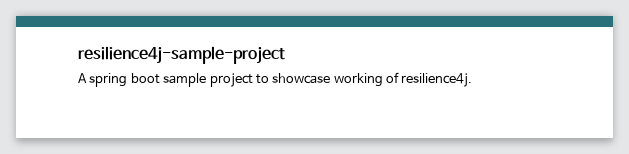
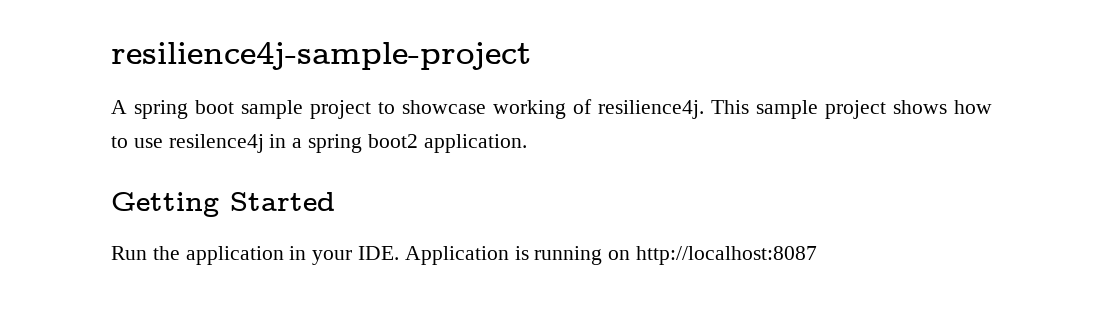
+ This sample project shows how to use resilence4j in a spring boot2 application.
+ Getting Started
+ Run the application in your IDE. Application is running on http://localhost:8087

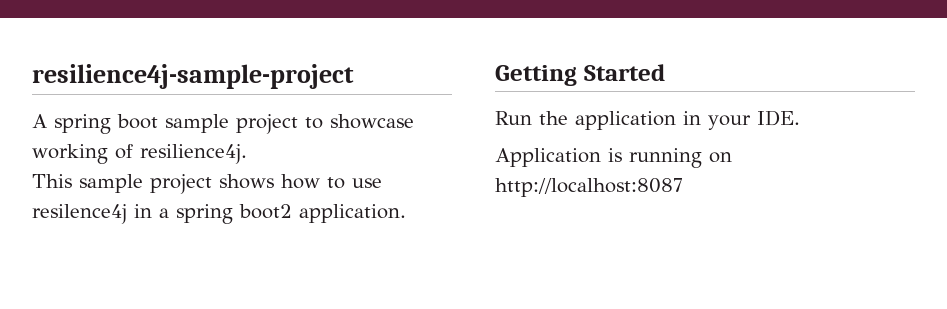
- A spring boot sample project to showcase working of resilience4j. This sample project shows how to use resilence4j in a spring boot2 application.
+ A spring boot sample project to showcase working of resilience4j.
+ This sample project shows how to use resilence4j in a spring boot2 application.
- Run the application in your IDE. Application is running on http://localhost:8087
+ Run the application in your IDE.
+ Application is running on http://localhost:8087

